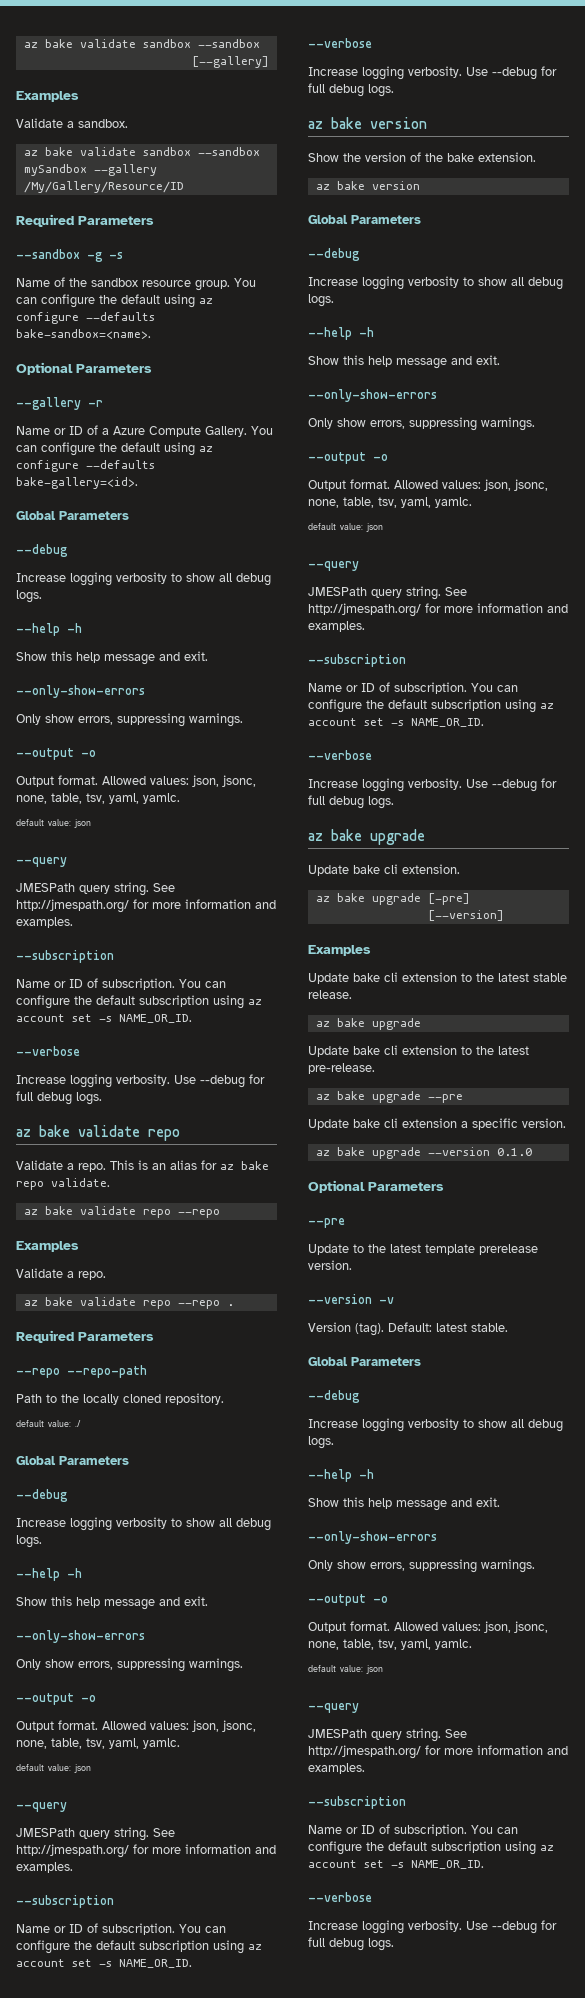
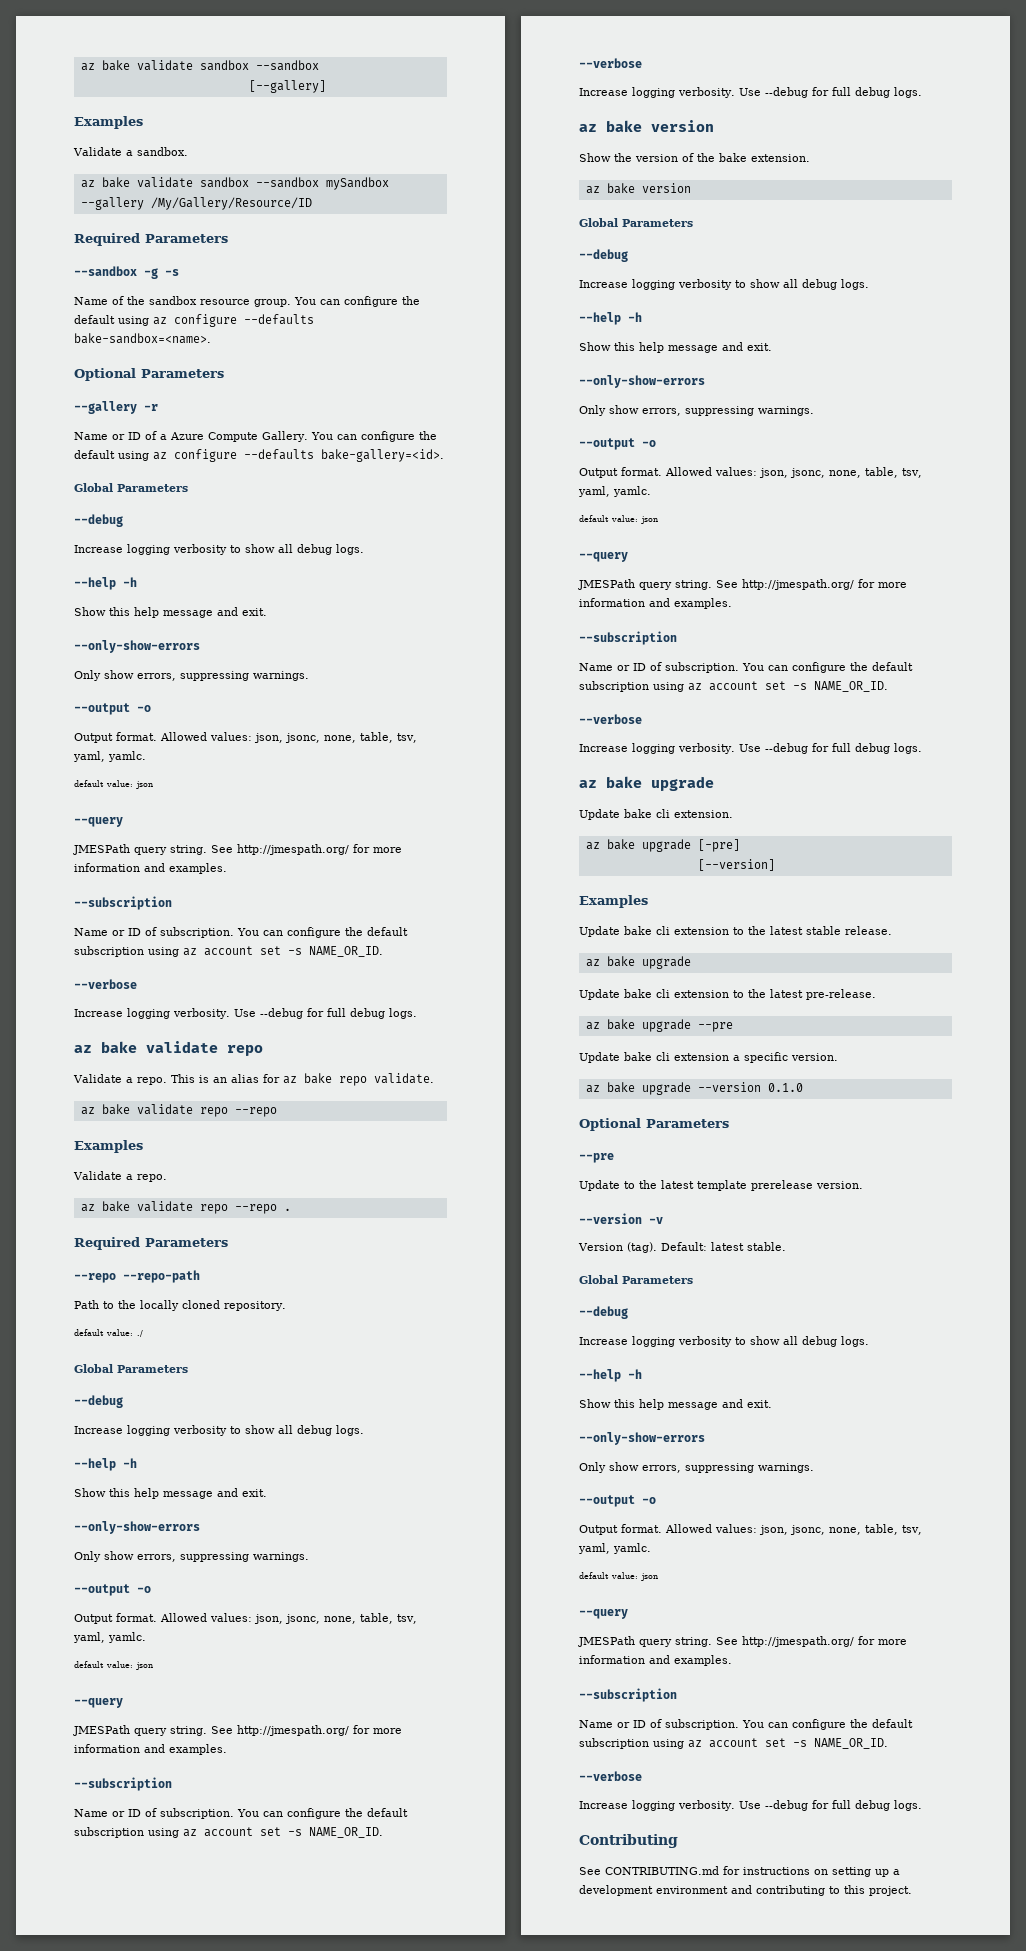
+ Contributing
+ See CONTRIBUTING.md for instructions on setting up a development environment and contributing to this project.

